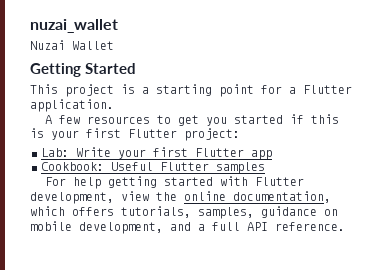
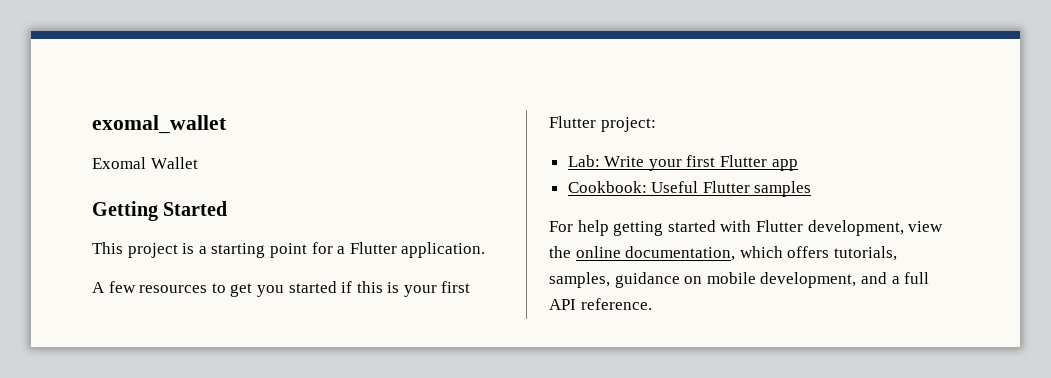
- nuzai_wallet
- Nuzai Wallet
+ exomal_wallet
+ Exomal Wallet

